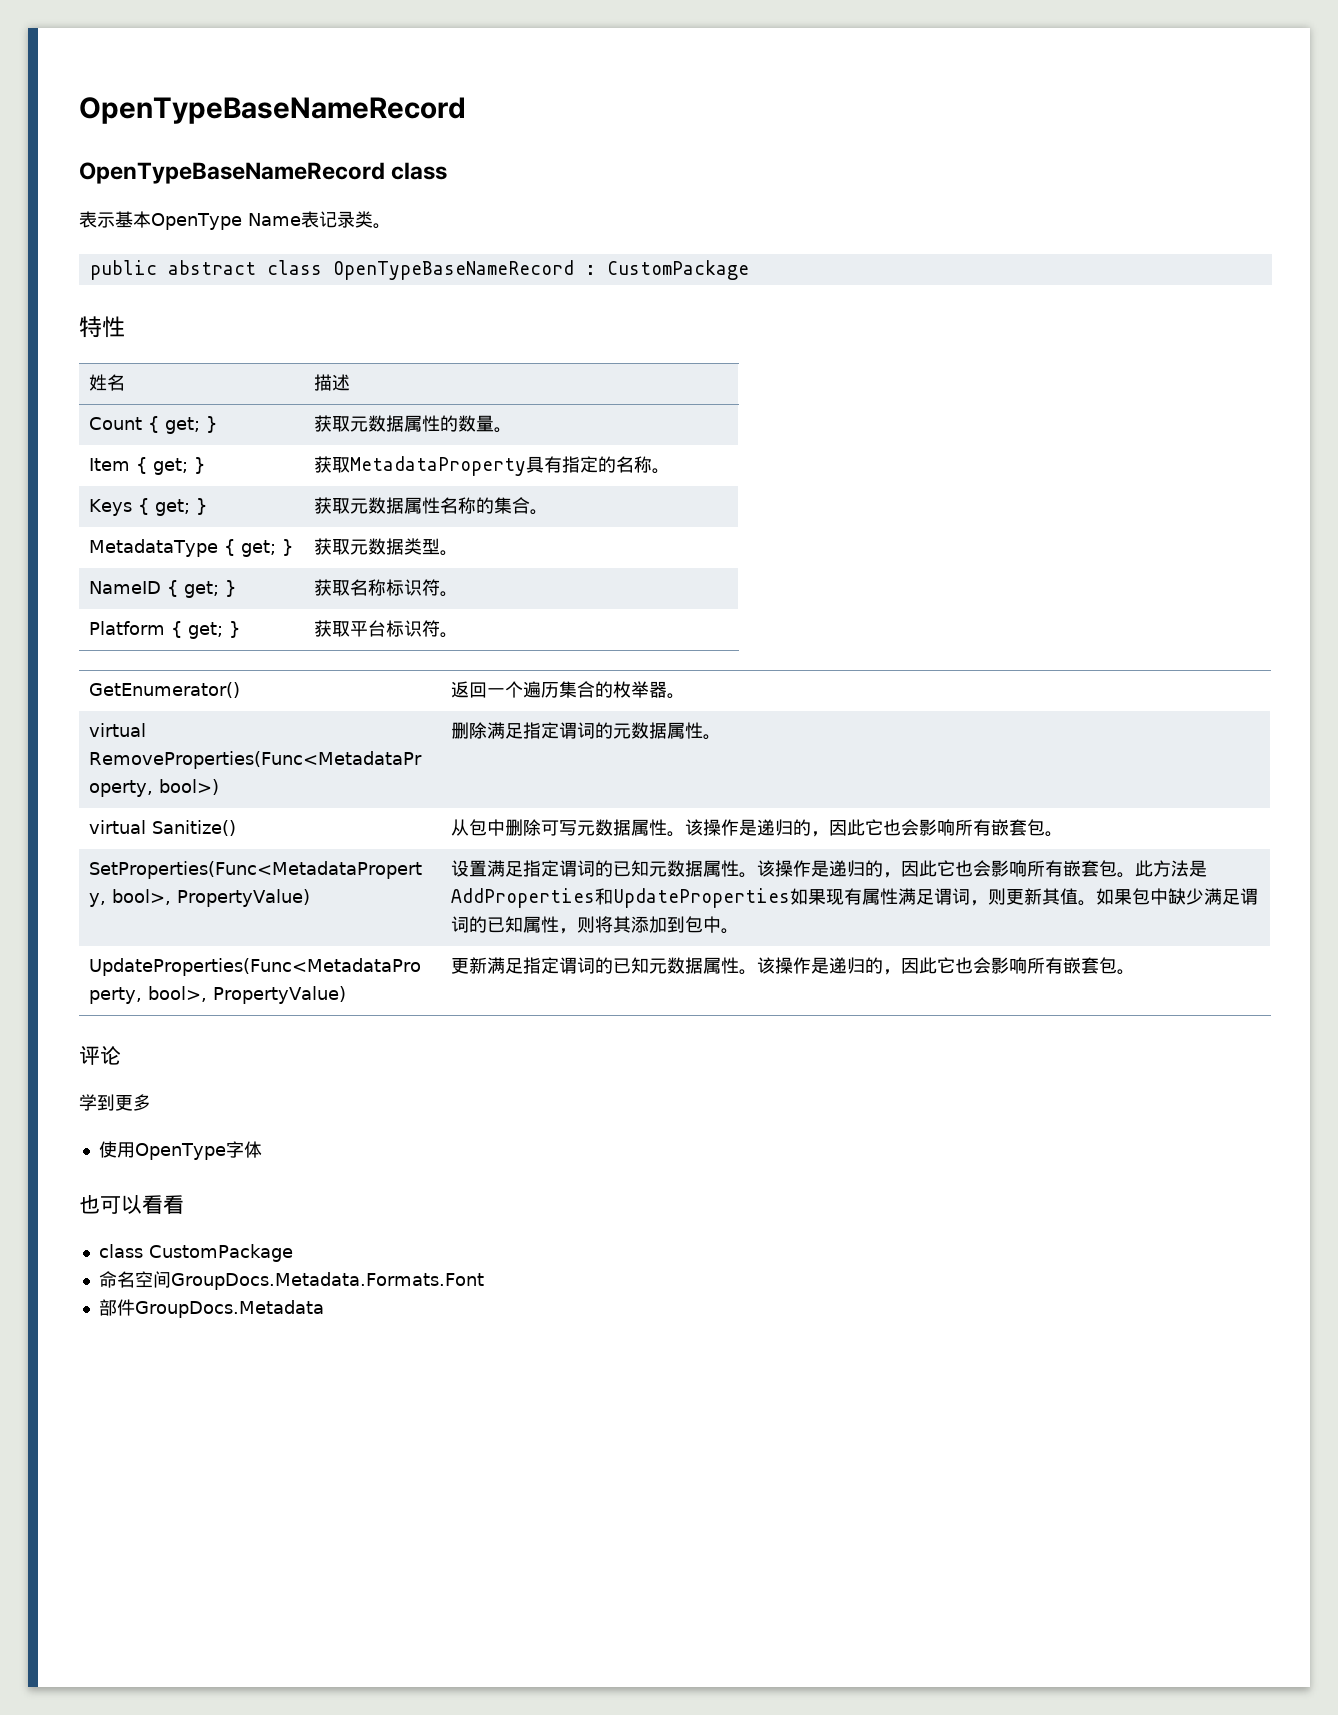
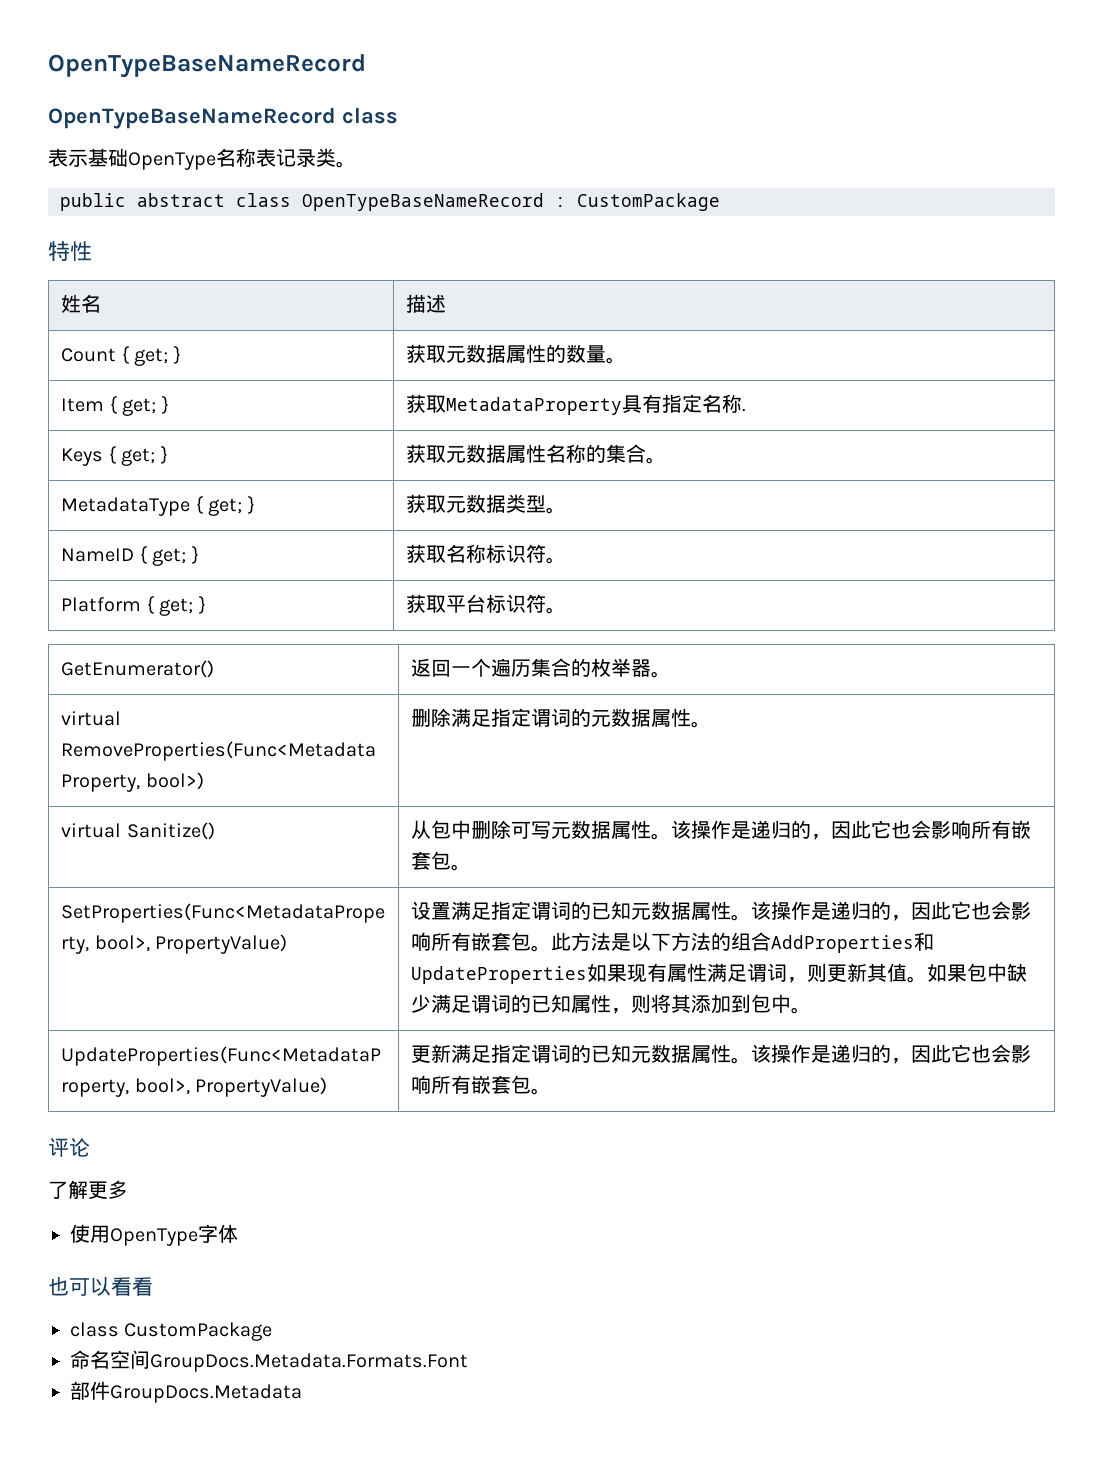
- 表示基本OpenType Name表记录类。
+ 表示基础OpenType名称表记录类。
- Item { get; } | 获取MetadataProperty具有指定的名称。
+ Item { get; } | 获取MetadataProperty具有指定名称.
- 此方法是AddProperties和UpdateProperties如果现有属性满足谓词，则更新其值。
+ 此方法是以下方法的组合AddProperties和UpdateProperties如果现有属性满足谓词，则更新其值。
- 学到更多
+ 了解更多

